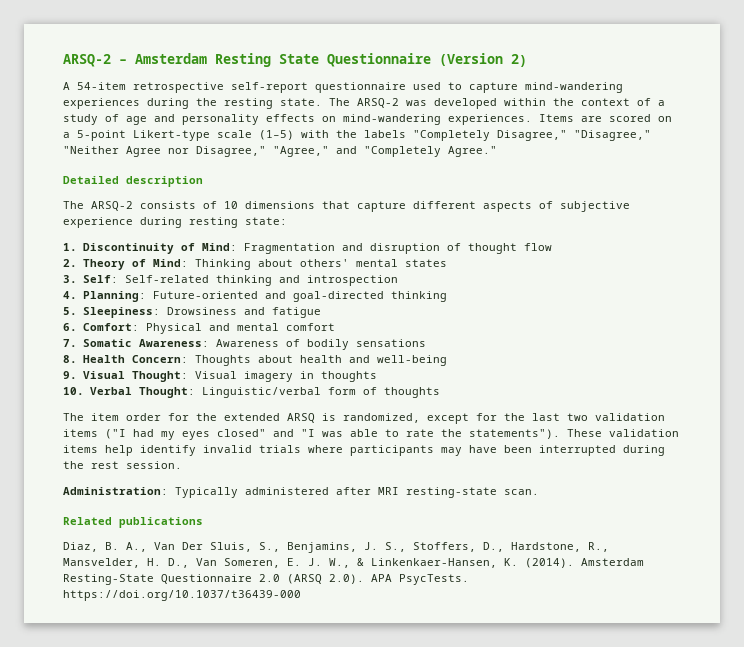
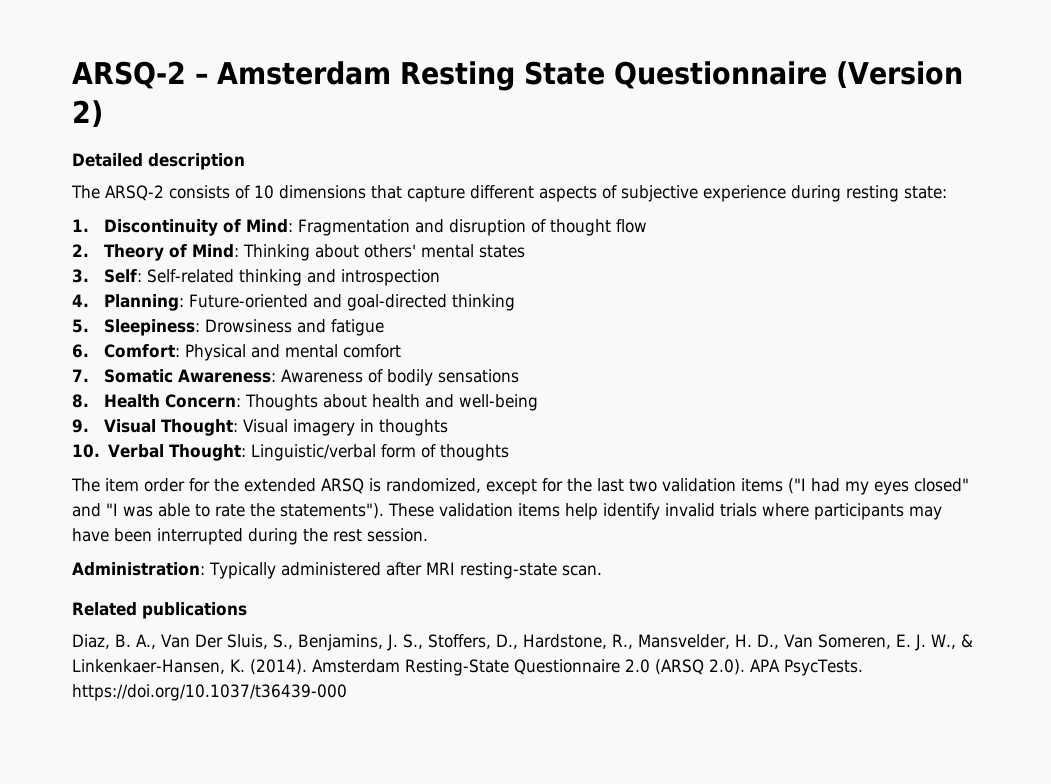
- A 54-item retrospective self-report questionnaire used to capture mind-wandering experiences during the resting state. The ARSQ-2 was developed within the context of a study of age and personality effects on mind-wandering experiences. Items are scored on a 5-point Likert-type scale (1–5) with the labels "Completely Disagree," "Disagree," "Neither Agree nor Disagree," "Agree," and "Completely Agree."

